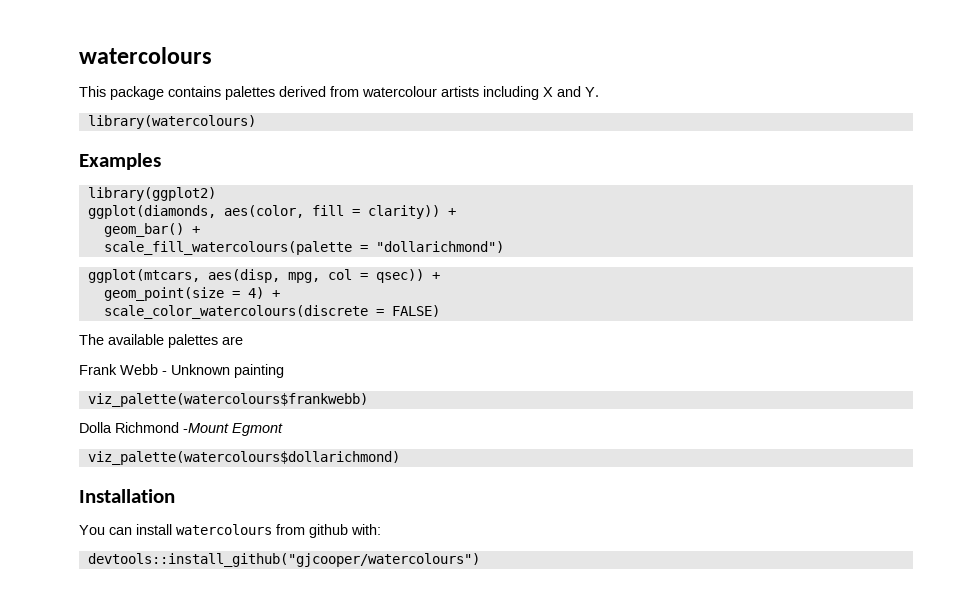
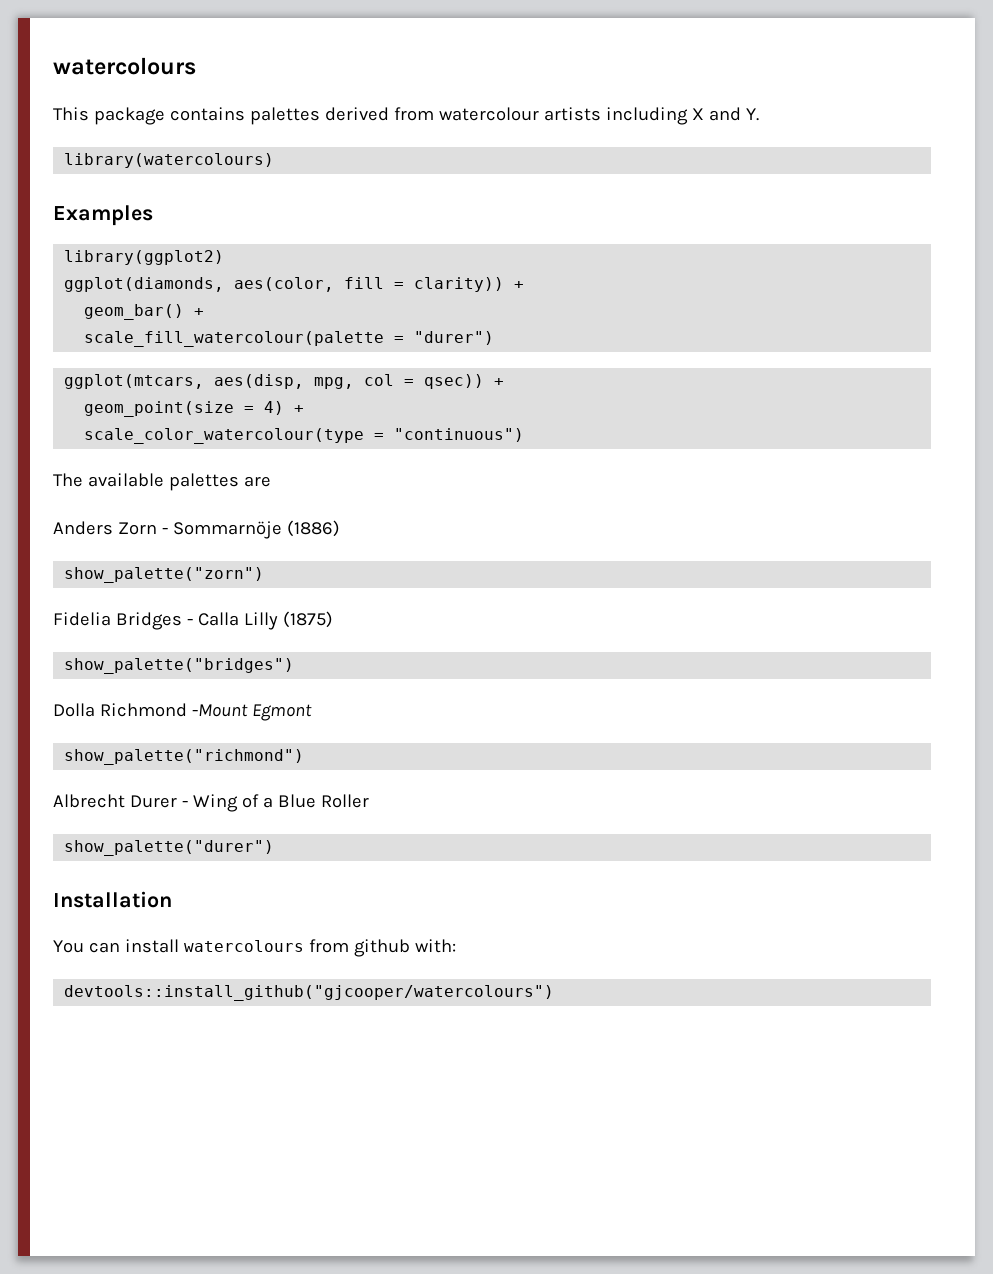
- scale_fill_watercolours(palette = "dollarichmond")
+ scale_fill_watercolour(palette = "durer")
- scale_color_watercolours(discrete = FALSE)
+ scale_color_watercolour(type = "continuous")
- Frank Webb - Unknown painting
- viz_palette(watercolours$frankwebb)
+ Anders Zorn - Sommarnöje (1886)
+ show_palette("zorn")
+ Fidelia Bridges - Calla Lilly (1875)
+ show_palette("bridges")
  Dolla Richmond -Mount Egmont
- viz_palette(watercolours$dollarichmond)
+ show_palette("richmond")
+ Albrecht Durer - Wing of a Blue Roller
+ show_palette("durer")

